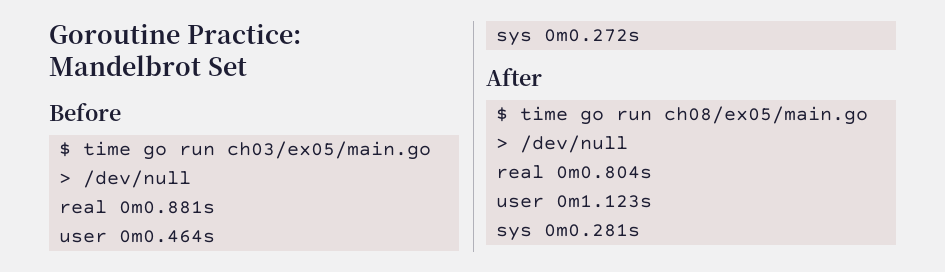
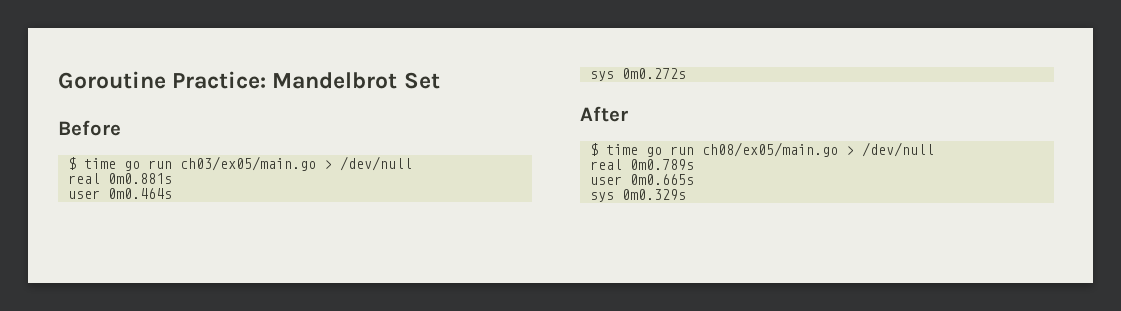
- real 0m0.804s
- user 0m1.123s
- sys 0m0.281s
+ real 0m0.789s
+ user 0m0.665s
+ sys 0m0.329s

